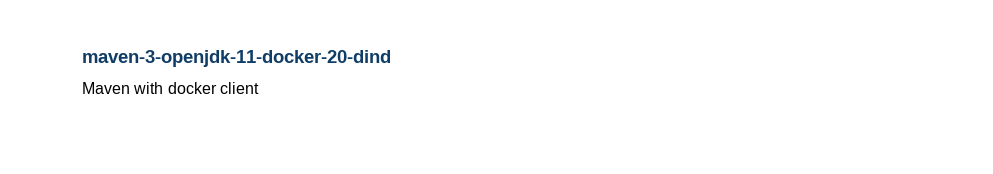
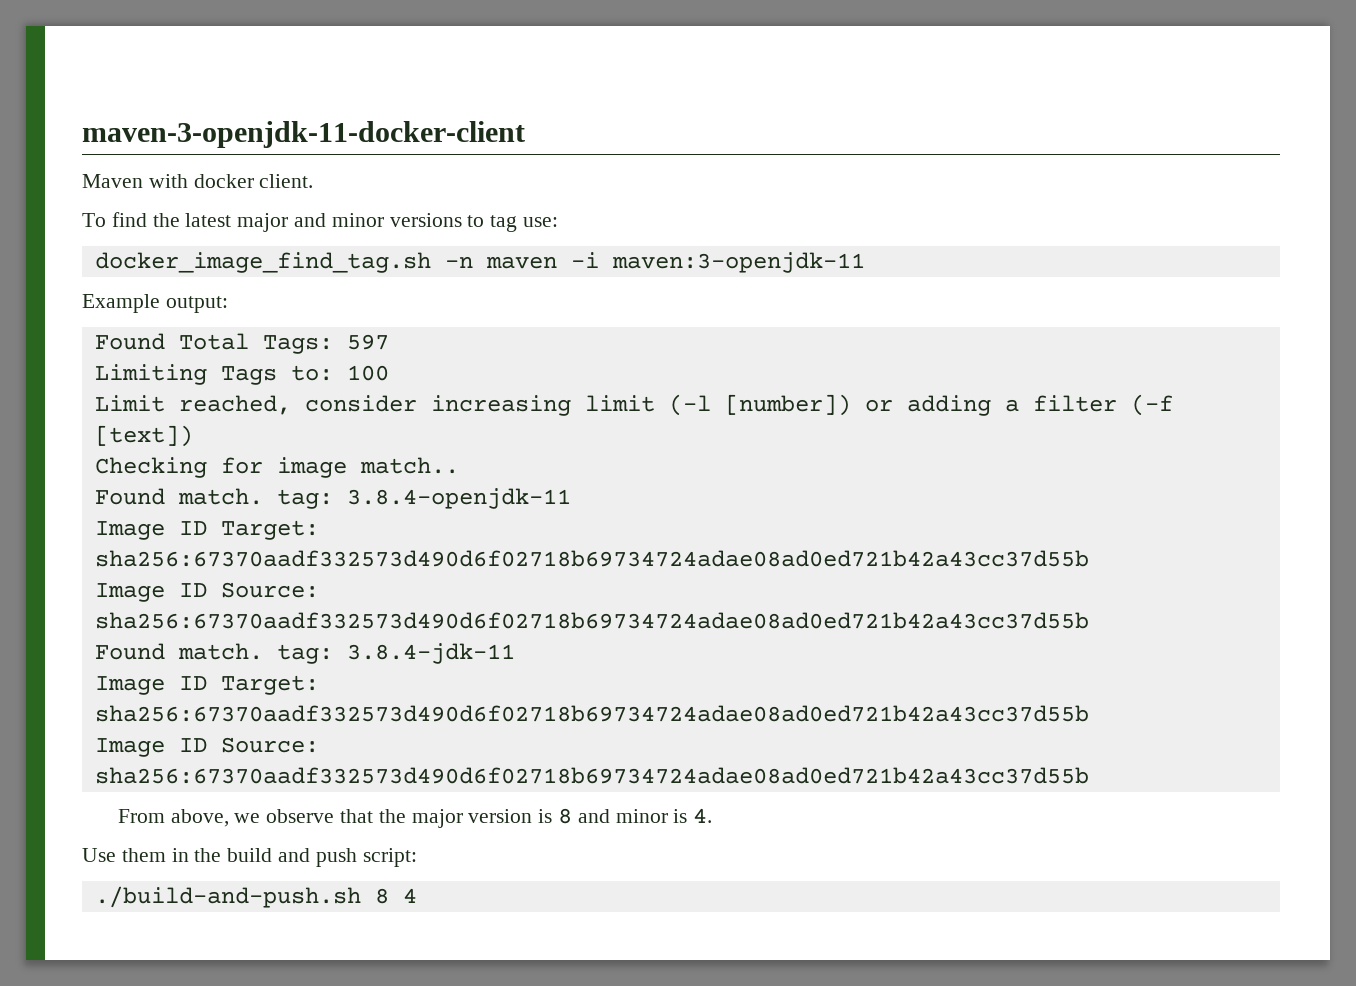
- maven-3-openjdk-11-docker-20-dind
+ maven-3-openjdk-11-docker-client
- Maven with docker client
+ Maven with docker client.
+ To find the latest major and minor versions to tag use:
+ docker_image_find_tag.sh -n maven -i maven:3-openjdk-11
+ Example output:
+ Found Total Tags: 597
+ Limiting Tags to: 100
+ Limit reached, consider increasing limit (-l [number]) or adding a filter (-f [text])
+ Checking for image match..
+ Found match. tag: 3.8.4-openjdk-11
+ Image ID Target: sha256:67370aadf332573d490d6f02718b69734724adae08ad0ed721b42a43cc37d55b
+ Image ID Source: sha256:67370aadf332573d490d6f02718b69734724adae08ad0ed721b42a43cc37d55b
+ Found match. tag: 3.8.4-jdk-11
+ Image ID Target: sha256:67370aadf332573d490d6f02718b69734724adae08ad0ed721b42a43cc37d55b
+ Image ID Source: sha256:67370aadf332573d490d6f02718b69734724adae08ad0ed721b42a43cc37d55b
+ From above, we observe that the major version is 8 and minor is 4.
+ Use them in the build and push script:
+ ./build-and-push.sh 8 4

